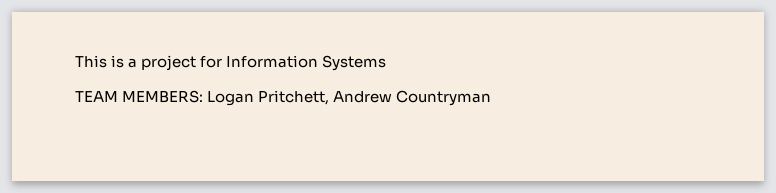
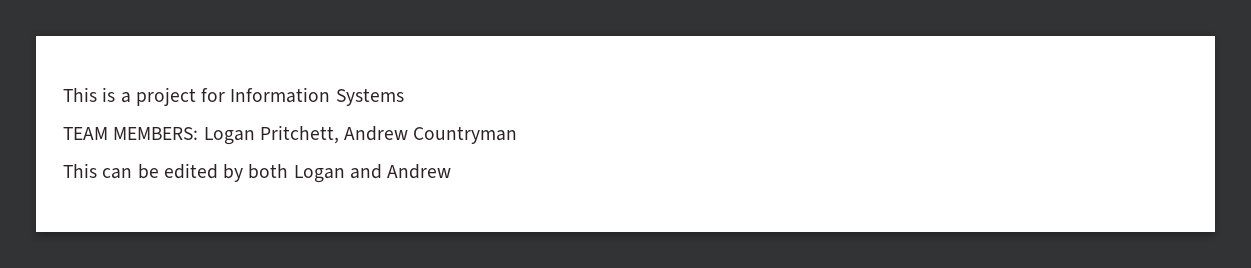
+ This can be edited by both Logan and Andrew

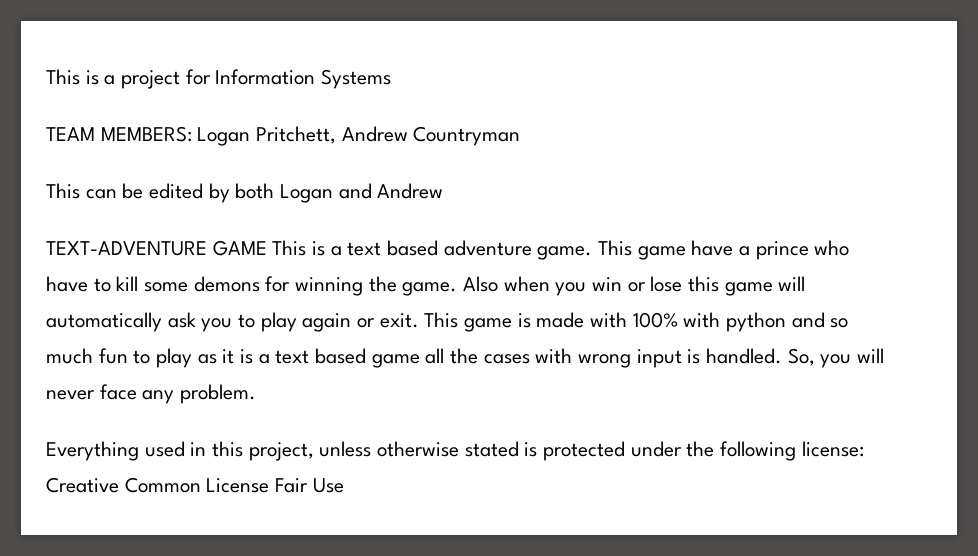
+ TEXT-ADVENTURE GAME This is a text based adventure game. This game have a prince who have to kill some demons for winning the game. Also when you win or lose this game will automatically ask you to play again or exit. This game is made with 100% with python and so much fun to play as it is a text based game all the cases with wrong input is handled. So, you will never face any problem.
+ Everything used in this project, unless otherwise stated is protected under the following license: Creative Common License Fair Use

